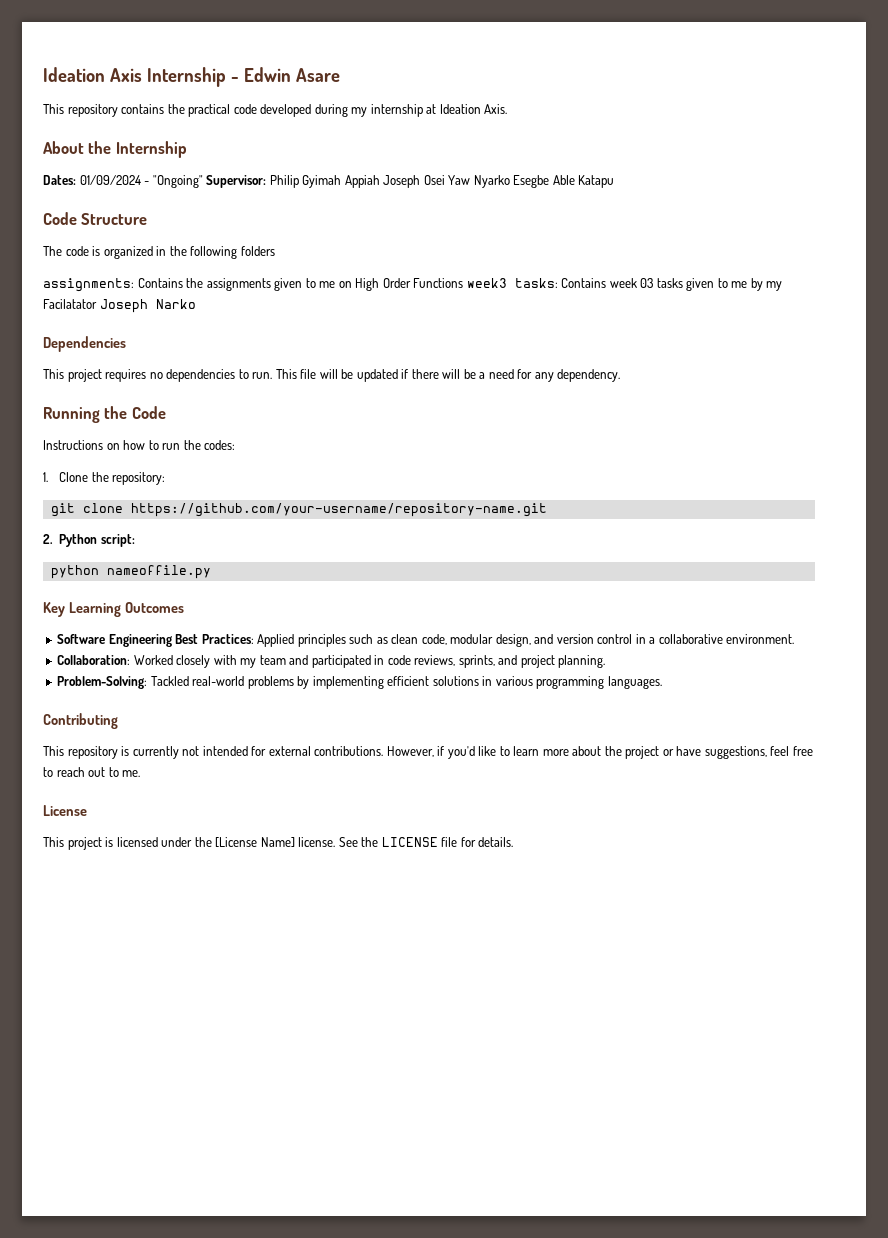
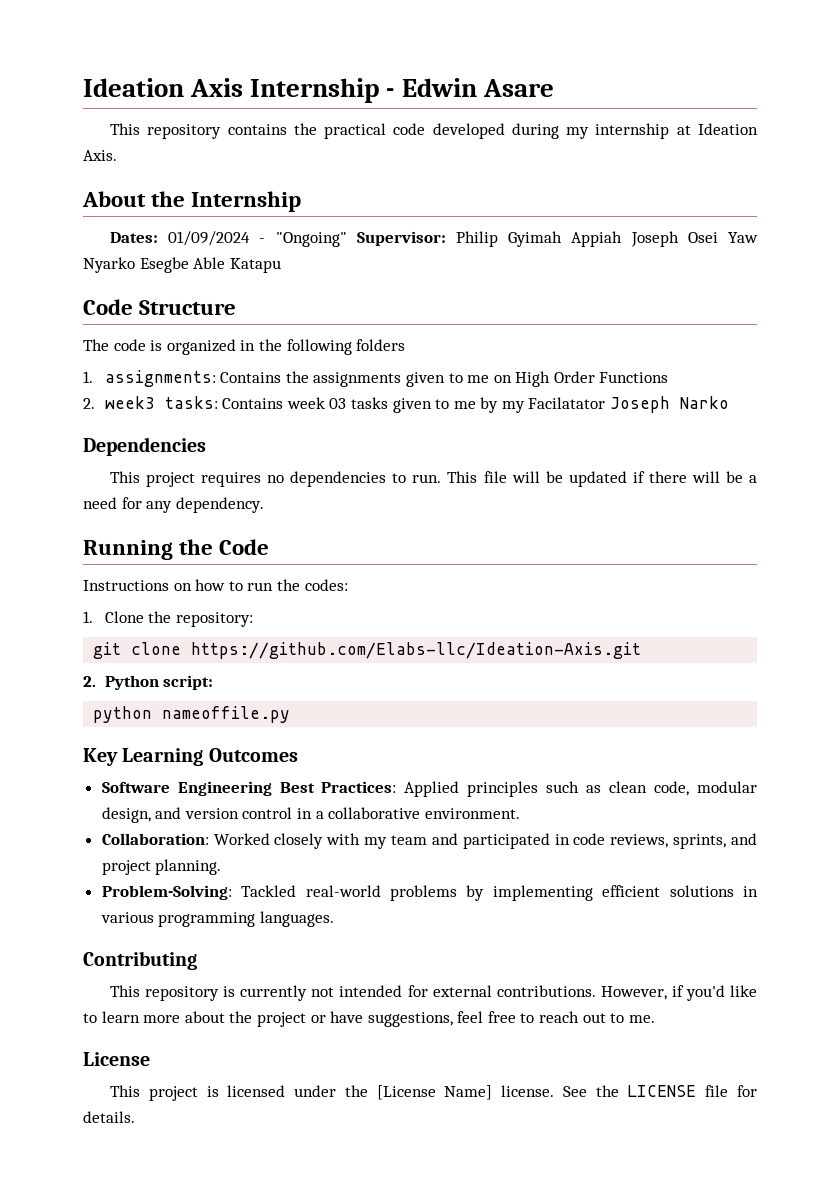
- assignments: Contains the assignments given to me on High Order Functions week3 tasks: Contains week 03 tasks given to me by my Facilatator Joseph Narko
+ 1. assignments: Contains the assignments given to me on High Order Functions
+ 2. week3 tasks: Contains week 03 tasks given to me by my Facilatator Joseph Narko
- git clone https://github.com/your-username/repository-name.git
+ git clone https://github.com/Elabs-llc/Ideation-Axis.git

